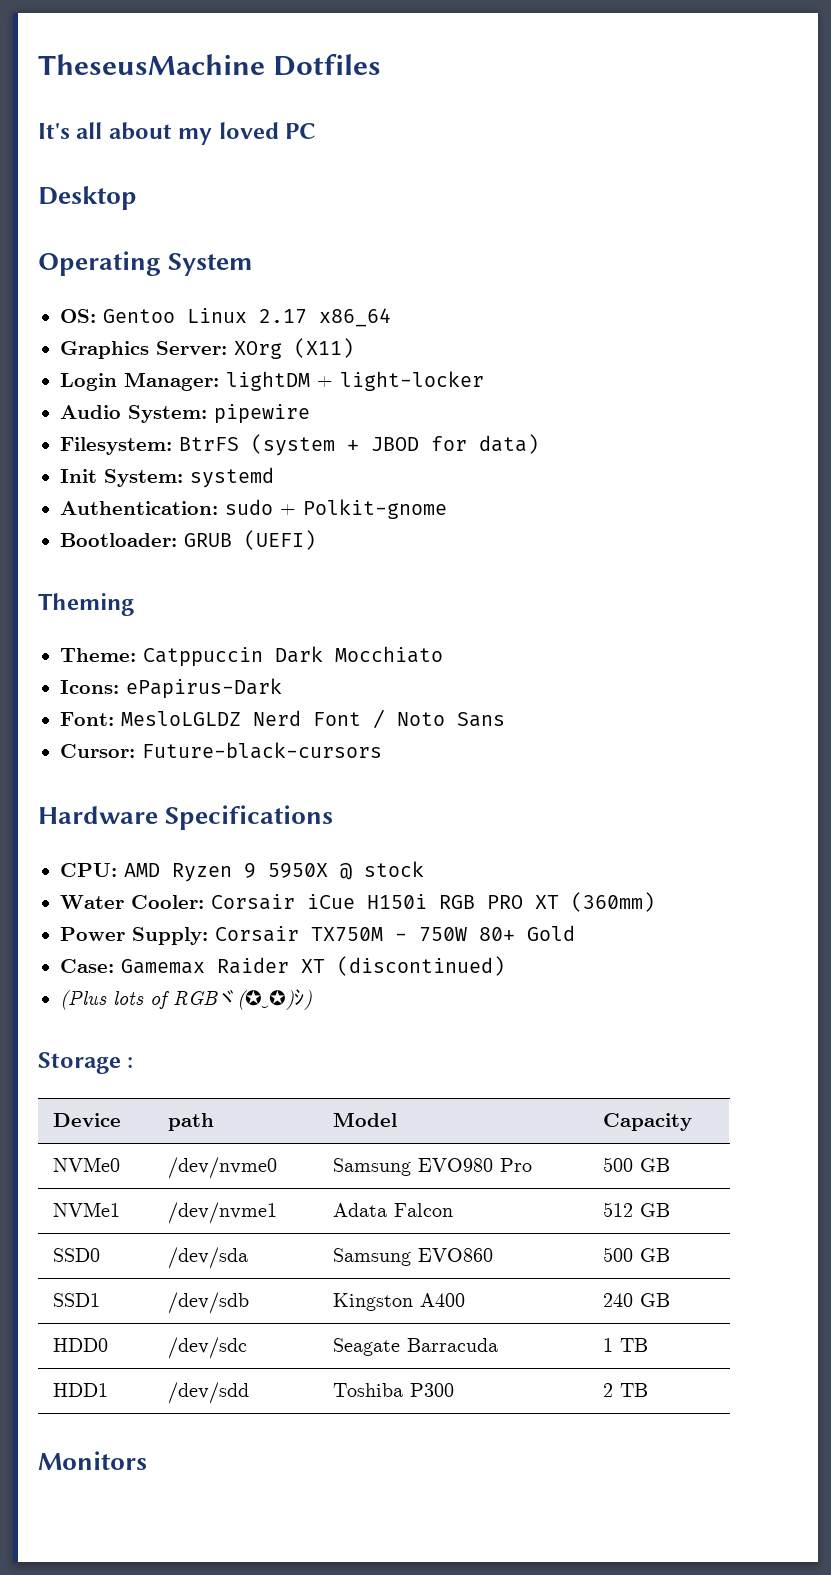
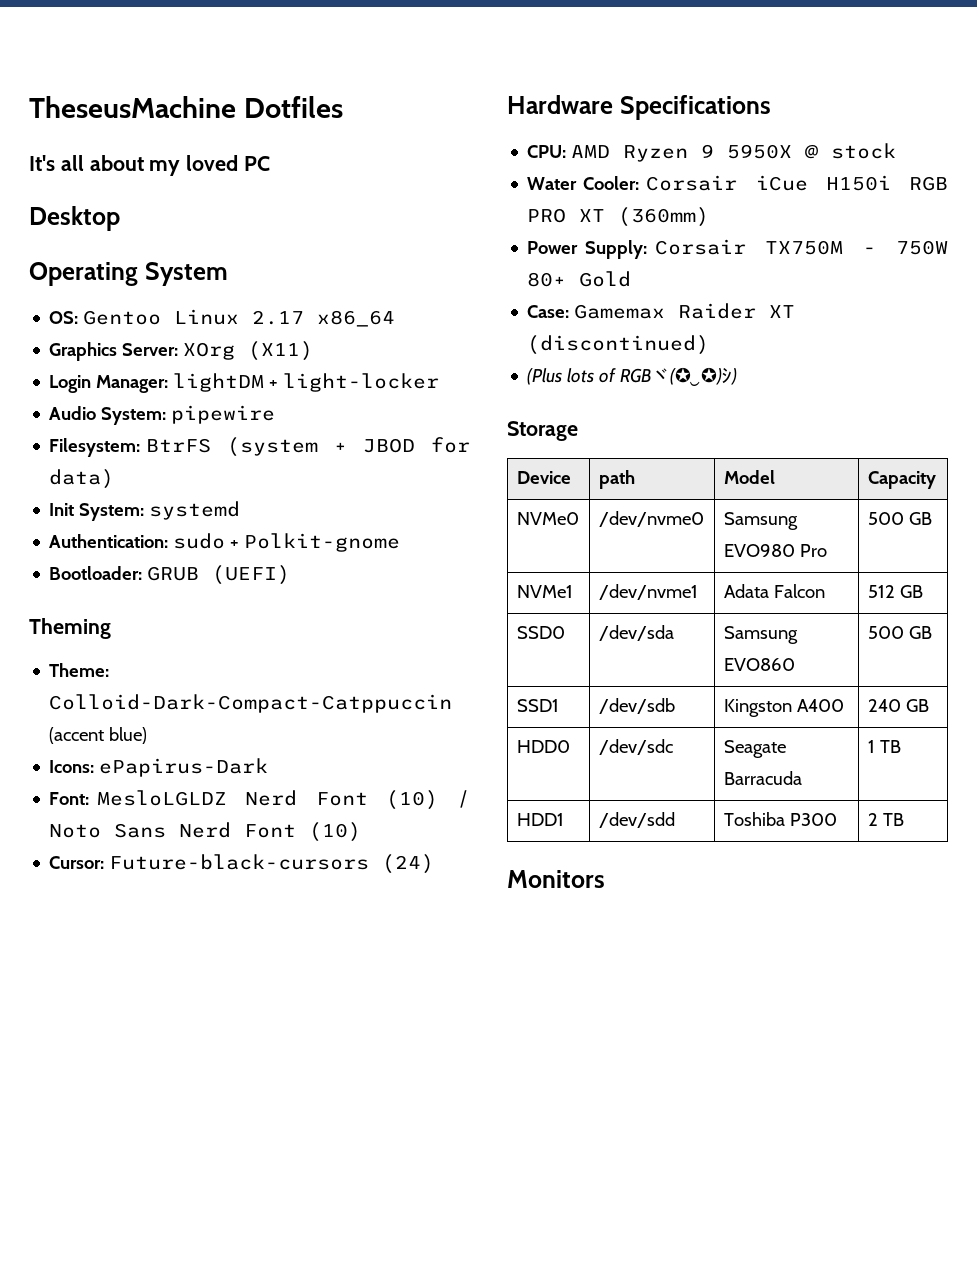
- Theme: Catppuccin Dark Mocchiato
+ Theme: Colloid-Dark-Compact-Catppuccin (accent blue)
- Font: MesloLGLDZ Nerd Font / Noto Sans
+ Font: MesloLGLDZ Nerd Font (10) / Noto Sans Nerd Font (10)
- Cursor: Future-black-cursors
+ Cursor: Future-black-cursors (24)
- Storage :
+ Storage

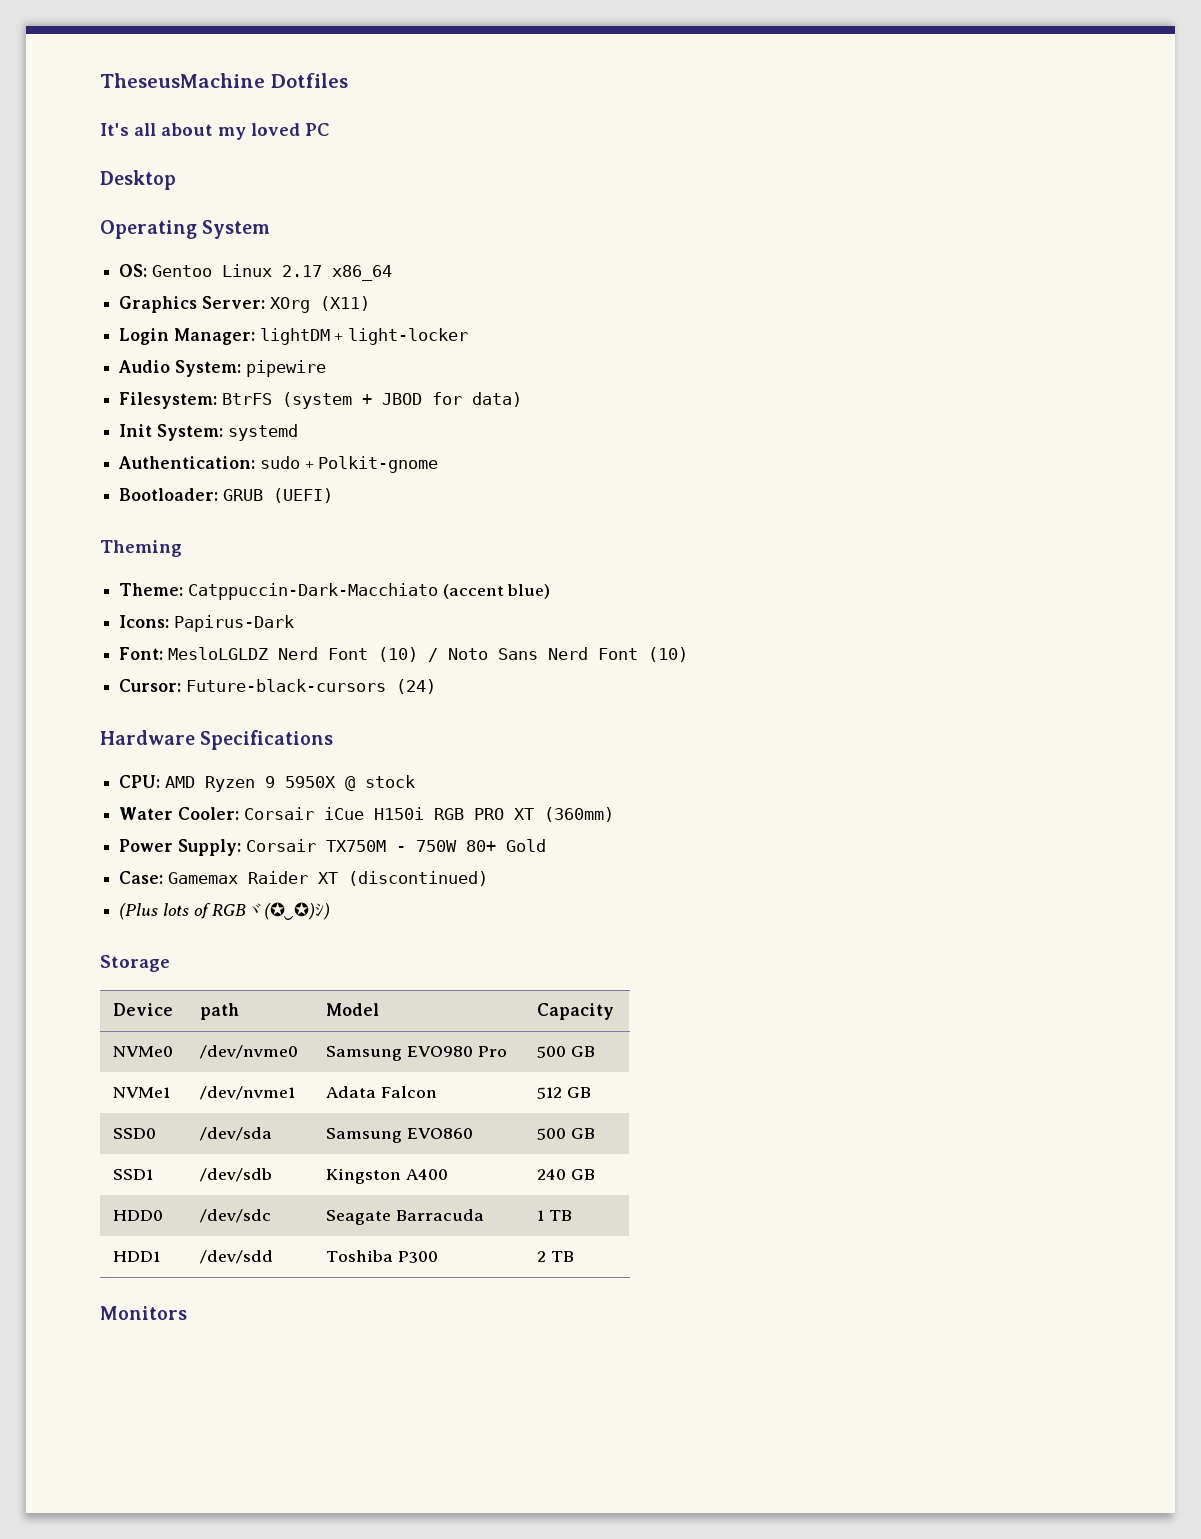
- Theme: Colloid-Dark-Compact-Catppuccin (accent blue)
+ Theme: Catppuccin-Dark-Macchiato (accent blue)
- Icons: ePapirus-Dark
+ Icons: Papirus-Dark

